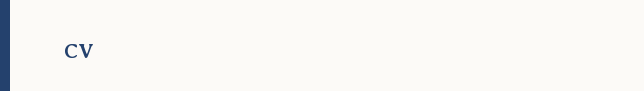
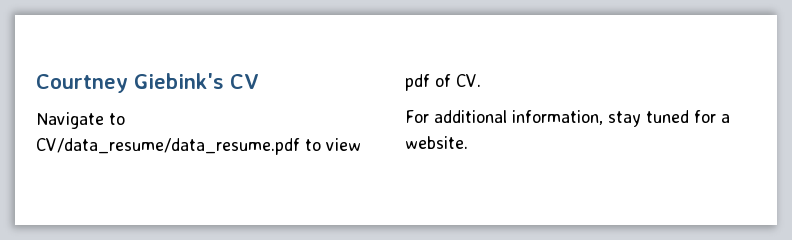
- CV
+ Courtney Giebink's CV
+ Navigate to CV/data_resume/data_resume.pdf to view pdf of CV.
+ For additional information, stay tuned for a website.

